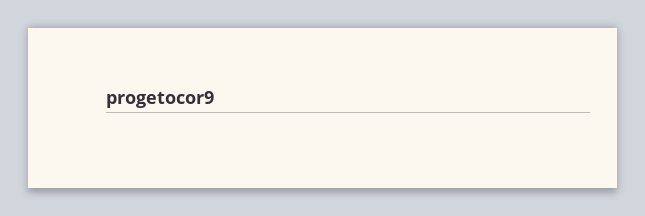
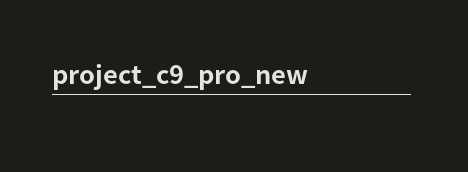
- progetocor9
+ project_c9_pro_new

